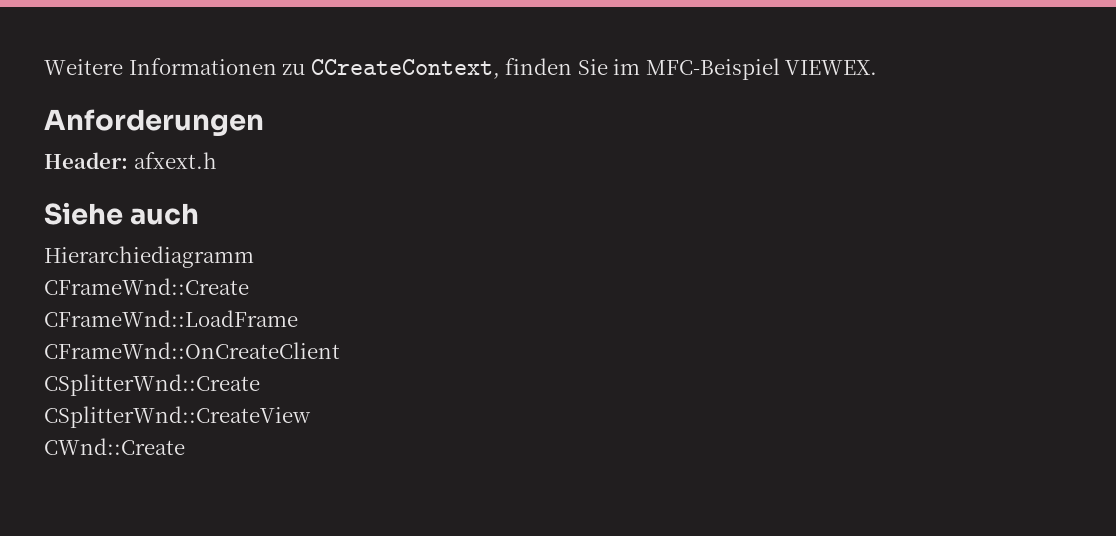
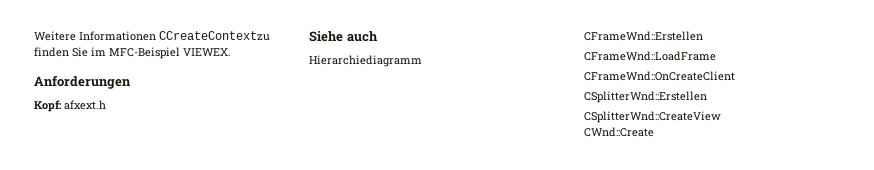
- Weitere Informationen zu CCreateContext, finden Sie im MFC-Beispiel VIEWEX.
+ Weitere Informationen CCreateContextzu finden Sie im MFC-Beispiel VIEWEX.
- Header: afxext.h
+ Kopf: afxext.h
- CFrameWnd::Create
+ CFrameWnd::Erstellen
- CSplitterWnd::Create
+ CSplitterWnd::Erstellen

